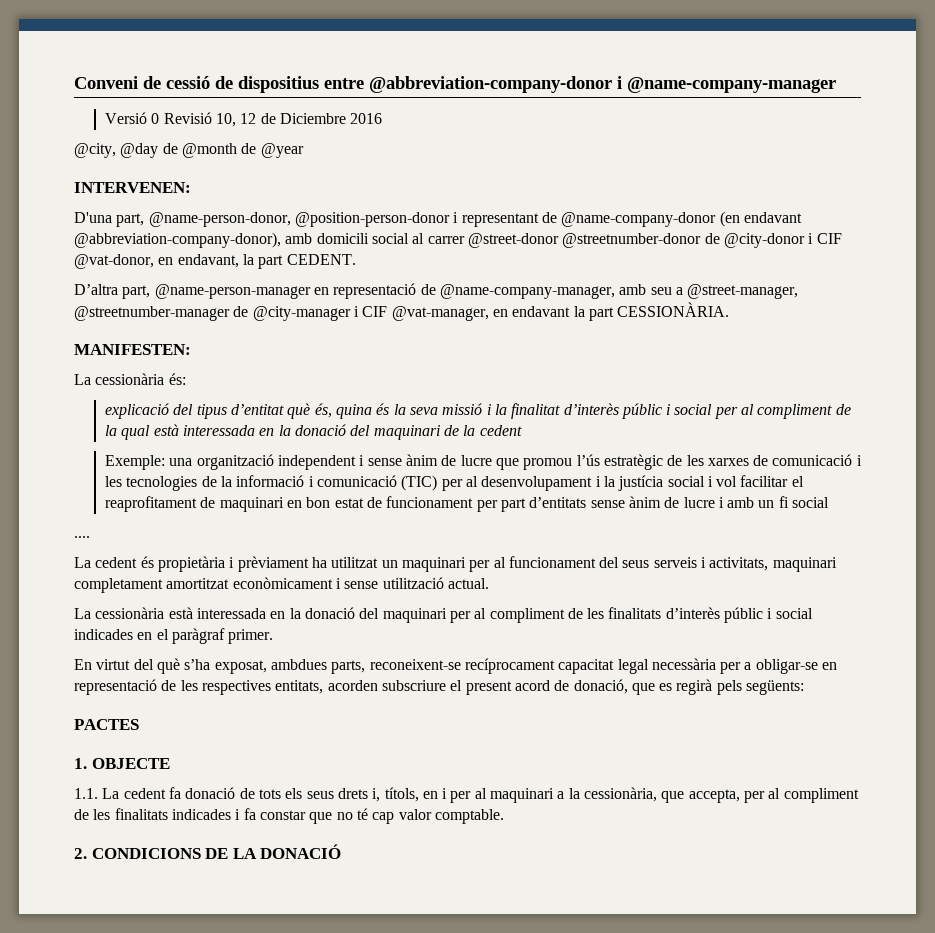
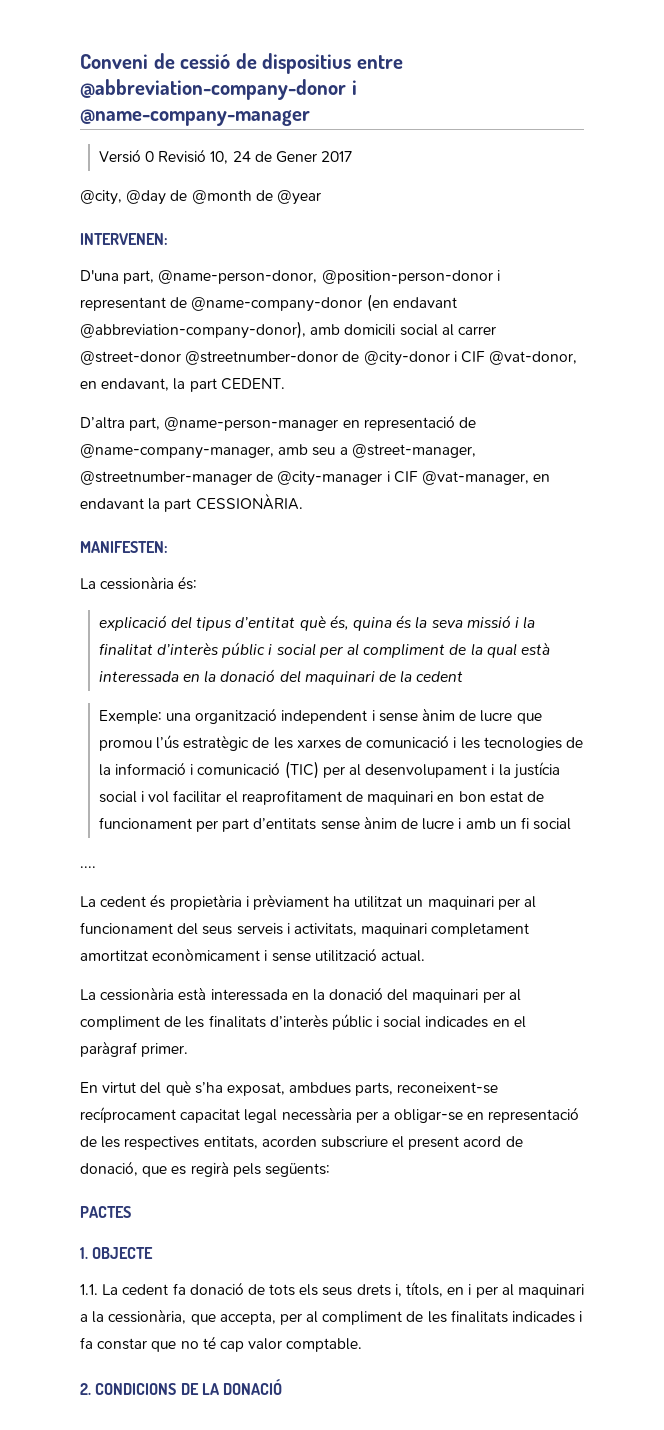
- Versió 0 Revisió 10, 12 de Diciembre 2016
+ Versió 0 Revisió 10, 24 de Gener 2017

